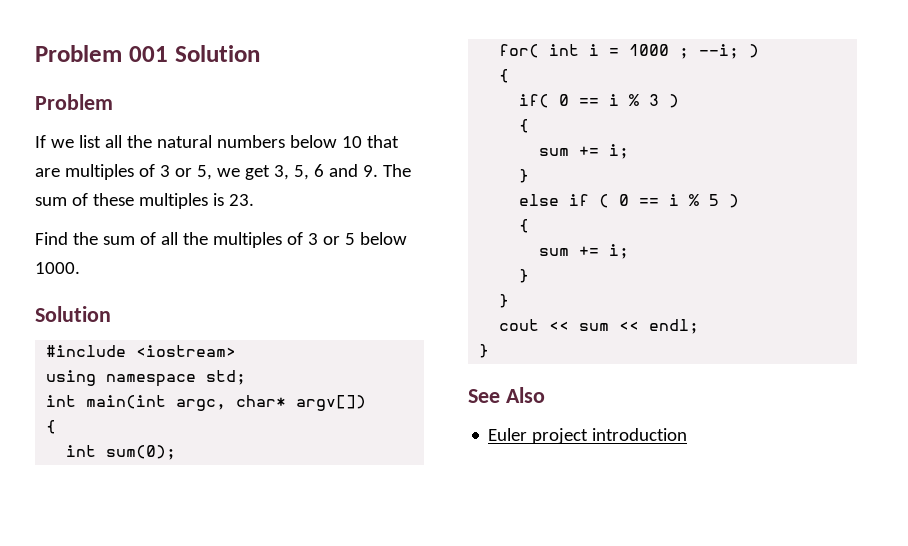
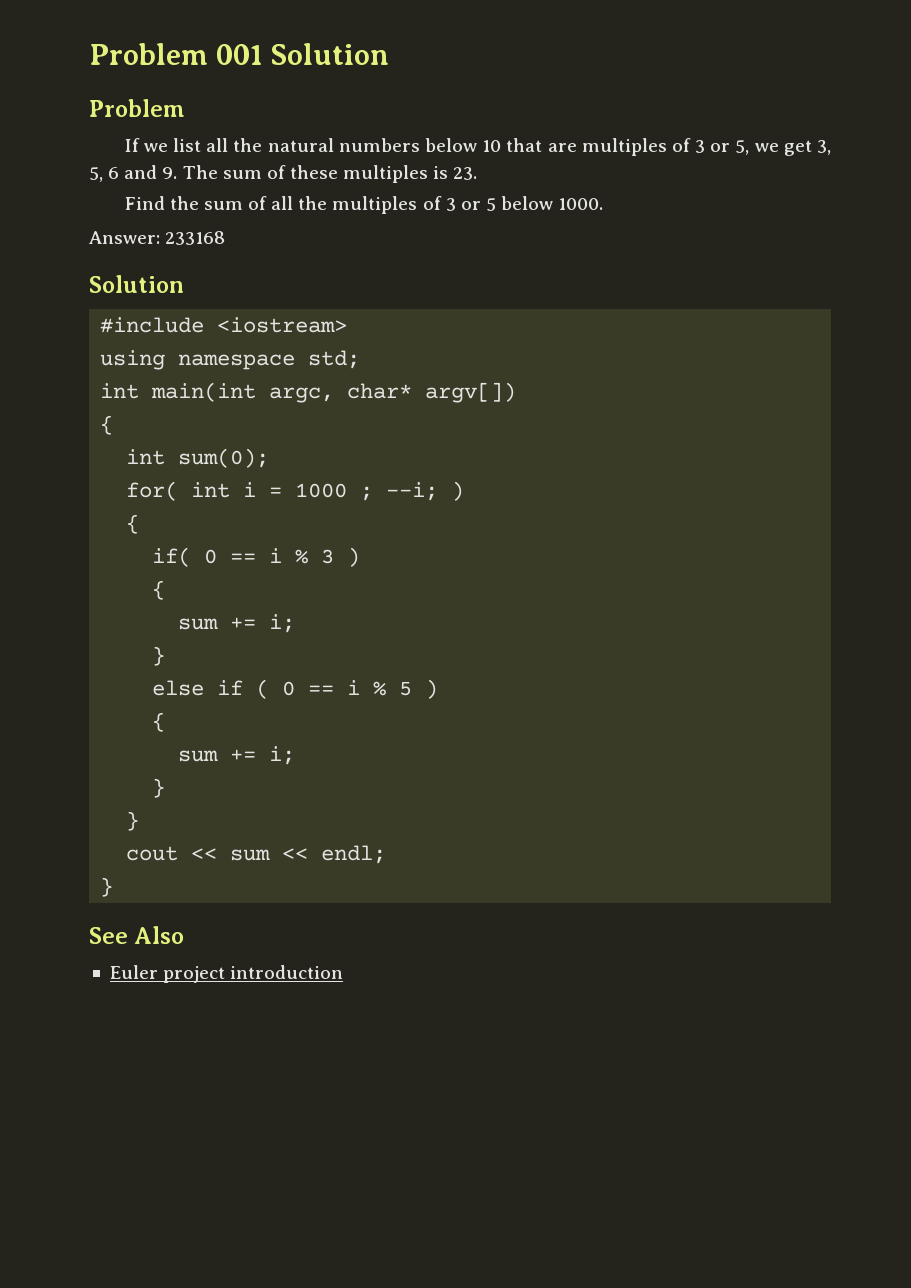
+ Answer: 233168

